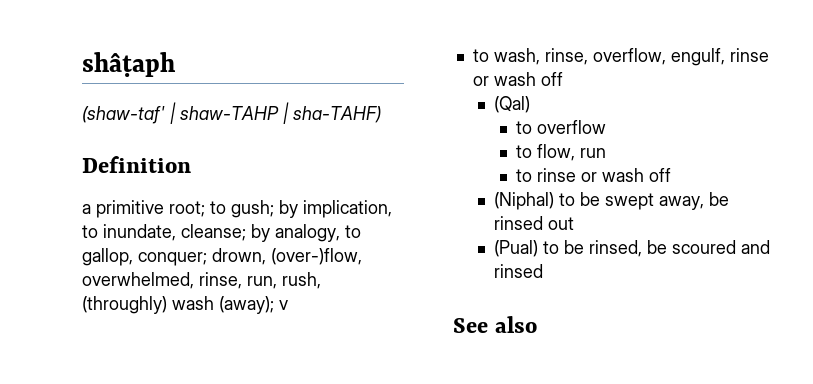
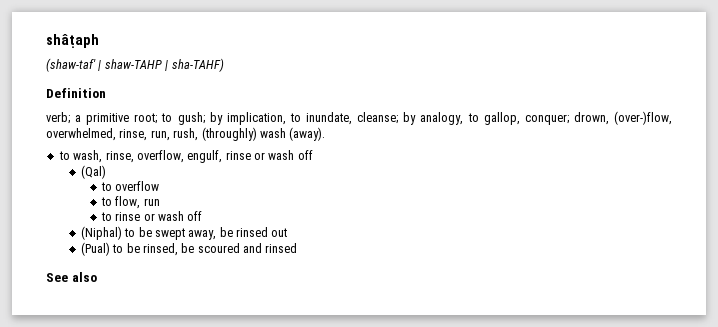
- a primitive root; to gush; by implication, to inundate, cleanse; by analogy, to gallop, conquer; drown, (over-)flow, overwhelmed, rinse, run, rush, (throughly) wash (away); v
+ verb; a primitive root; to gush; by implication, to inundate, cleanse; by analogy, to gallop, conquer; drown, (over-)flow, overwhelmed, rinse, run, rush, (throughly) wash (away).

